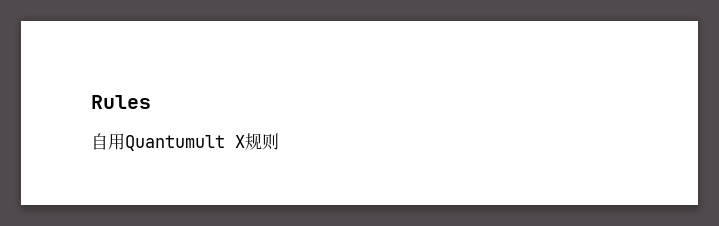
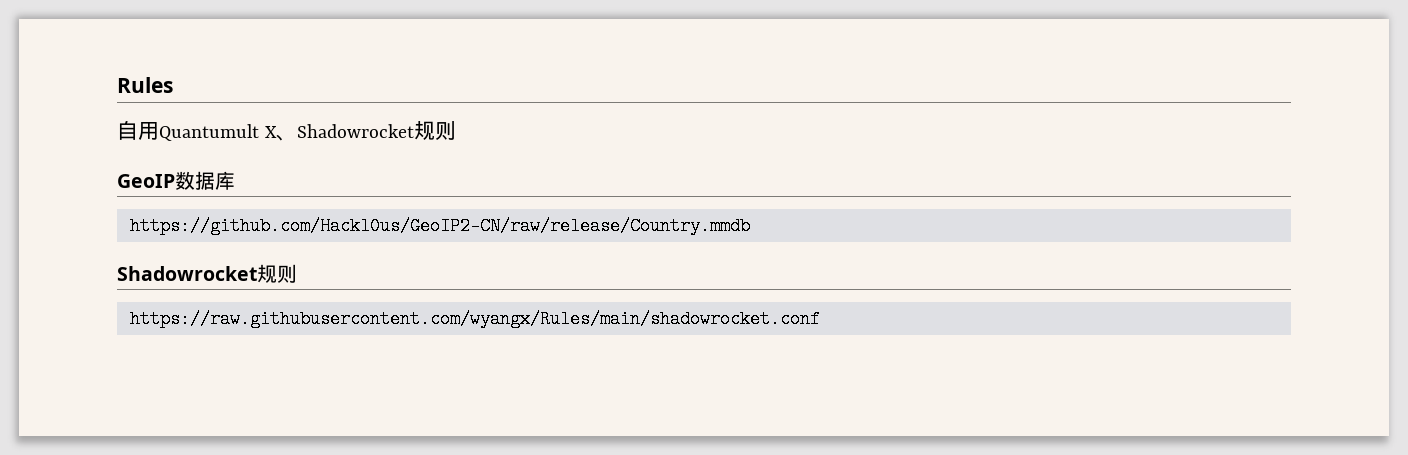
- 自用Quantumult X规则
+ 自用Quantumult X、Shadowrocket规则
+ GeoIP数据库
+ https://github.com/Hackl0us/GeoIP2-CN/raw/release/Country.mmdb
+ Shadowrocket规则
+ https://raw.githubusercontent.com/wyangx/Rules/main/shadowrocket.conf

